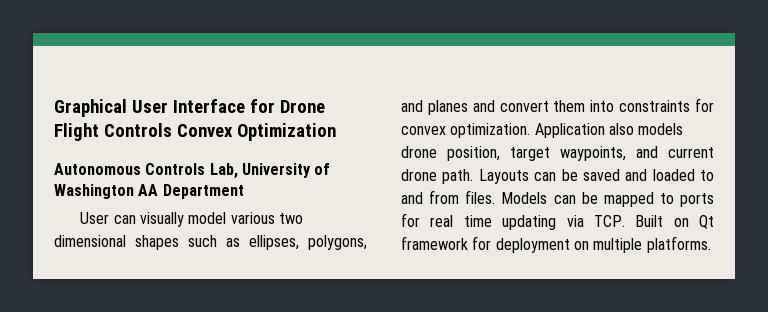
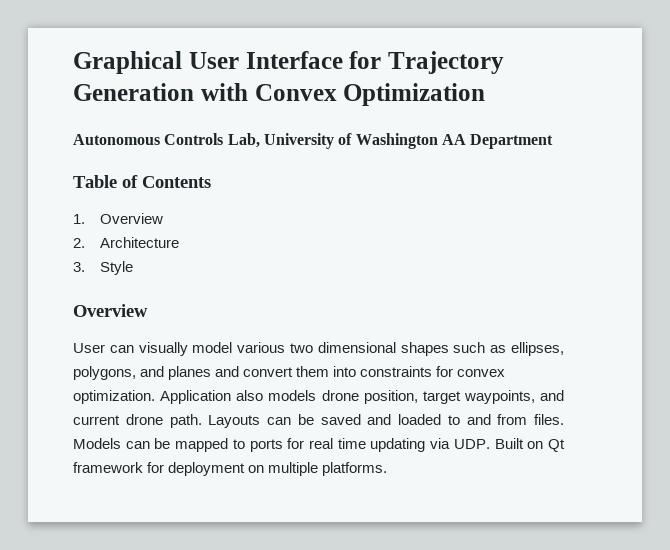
- Graphical User Interface for Drone Flight Controls Convex Optimization
+ Graphical User Interface for Trajectory Generation with Convex Optimization
+ Table of Contents
+ 1. Overview
+ 2. Architecture
+ 3. Style
+ Overview
- Models can be mapped to ports for real time updating via TCP. Built on Qt framework for deployment on multiple platforms.
+ Models can be mapped to ports for real time updating via UDP. Built on Qt framework for deployment on multiple platforms.

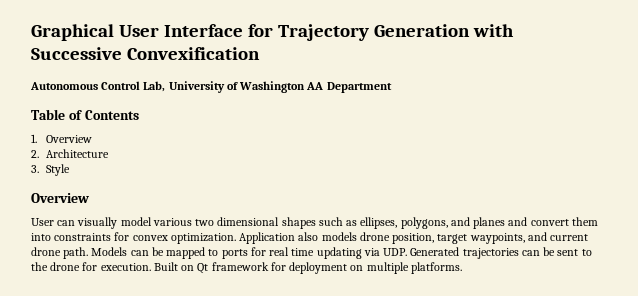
- Graphical User Interface for Trajectory Generation with Convex Optimization
+ Graphical User Interface for Trajectory Generation with Successive Convexification
- Autonomous Controls Lab, University of Washington AA Department
+ Autonomous Control Lab, University of Washington AA Department
- Layouts can be saved and loaded to and from files.
- Models can be mapped to ports for real time updating via UDP. Built on Qt framework for deployment on multiple platforms.
+ Models can be mapped to ports for real time updating via UDP. Generated trajectories can be sent to the drone for execution. Built on Qt framework for deployment on multiple platforms.

